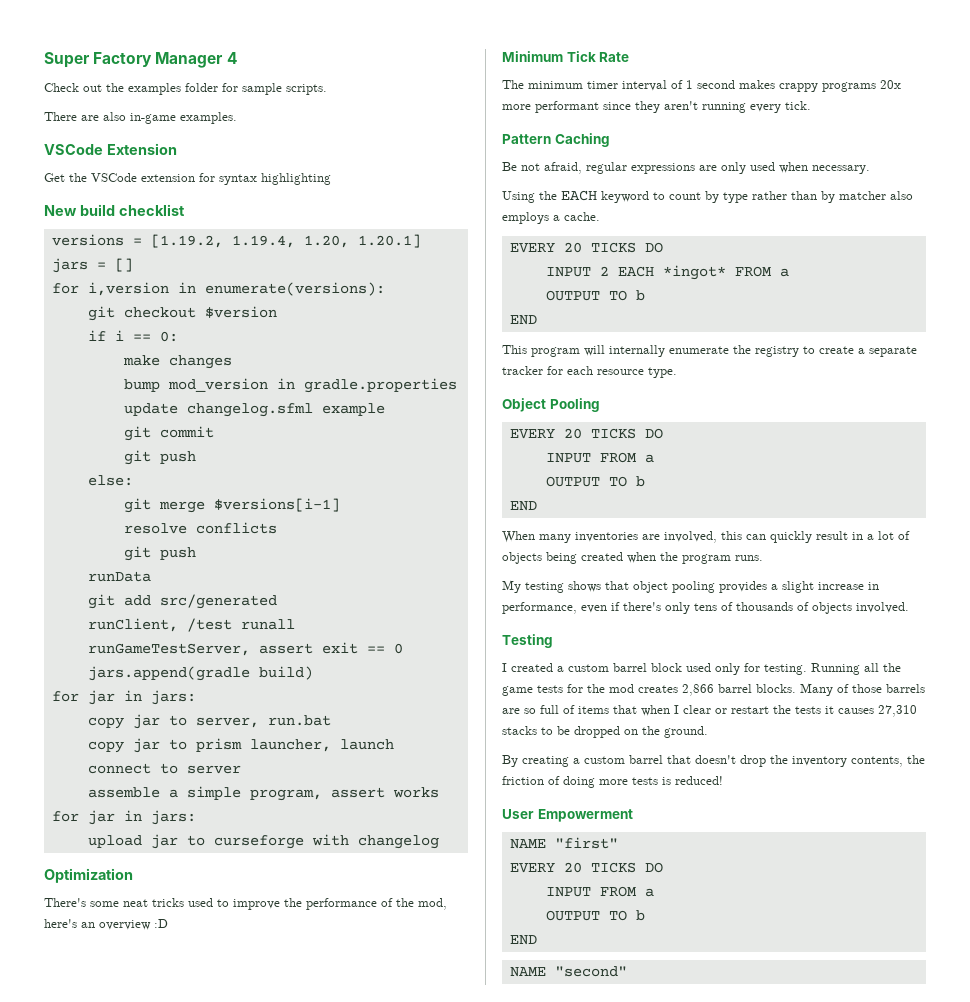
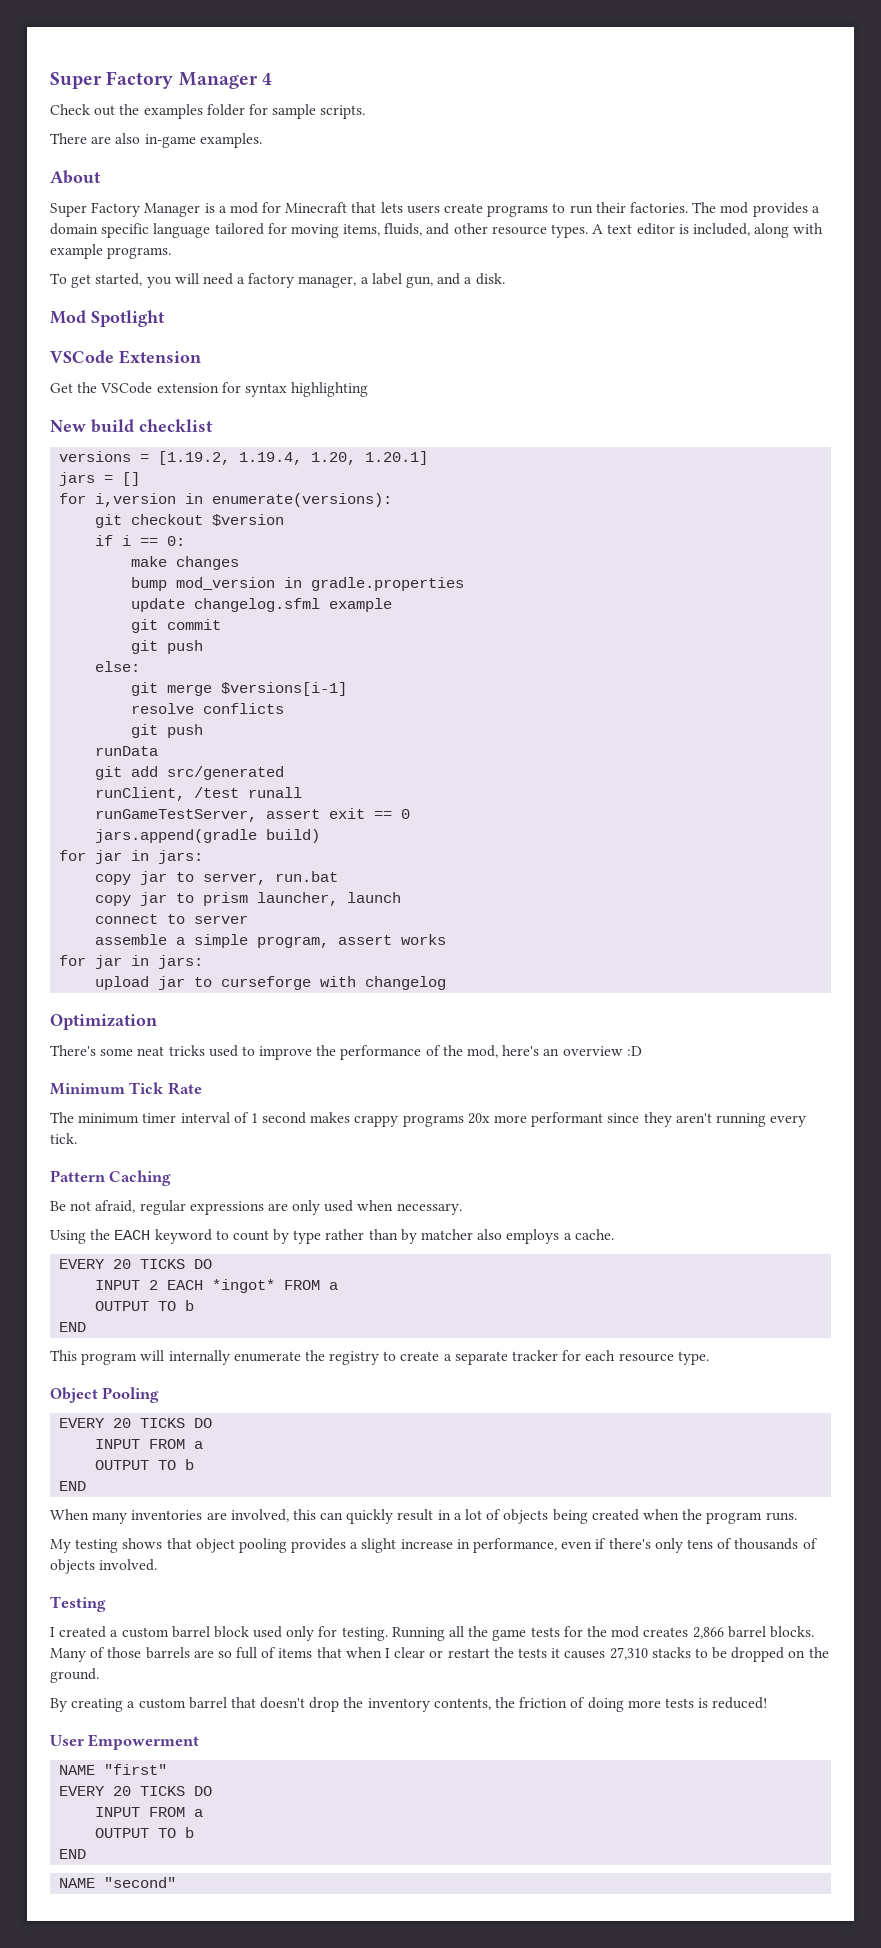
+ About
+ Super Factory Manager is a mod for Minecraft that lets users create programs to run their factories. The mod provides a domain specific language tailored for moving items, fluids, and other resource types. A text editor is included, along with example programs.
+ To get started, you will need a factory manager, a label gun, and a disk.
+ Mod Spotlight

